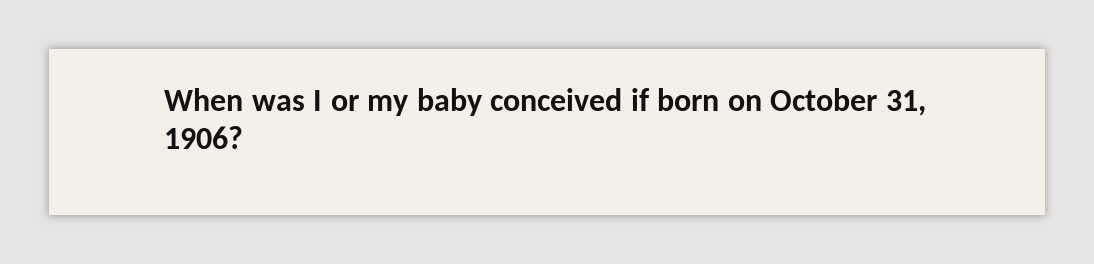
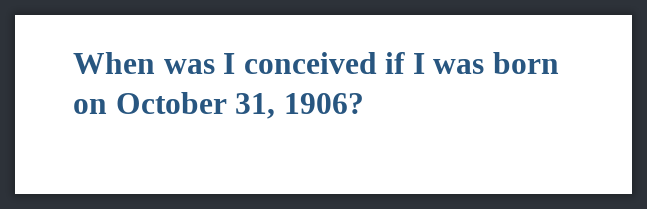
- When was I or my baby conceived if born on October 31, 1906?
+ When was I conceived if I was born on October 31, 1906?

